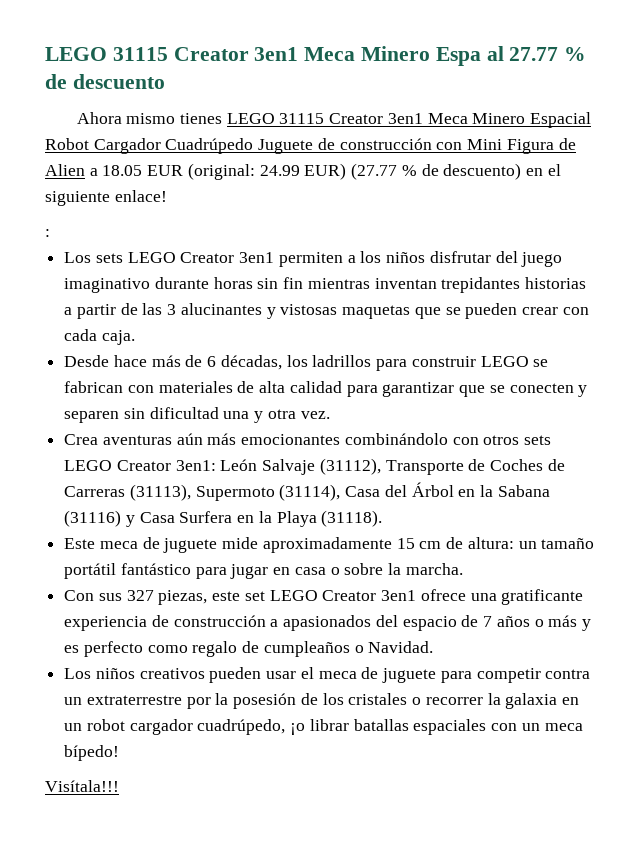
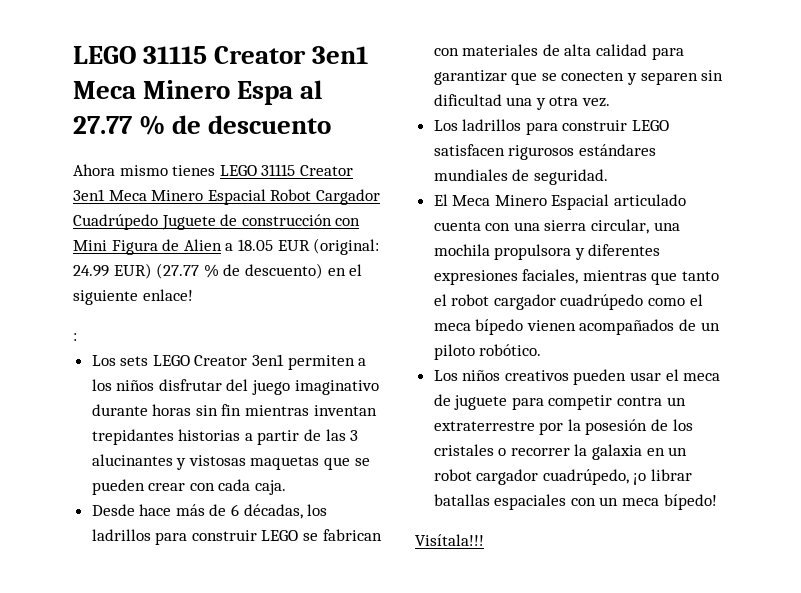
- Crea aventuras aún más emocionantes combinándolo con otros sets LEGO Creator 3en1: León Salvaje (31112), Transporte de Coches de Carreras (31113), Supermoto (31114), Casa del Árbol en la Sabana (31116) y Casa Surfera en la Playa (31118).
- Este meca de juguete mide aproximadamente 15 cm de altura: un tamaño portátil fantástico para jugar en casa o sobre la marcha.
- Con sus 327 piezas, este set LEGO Creator 3en1 ofrece una gratificante experiencia de construcción a apasionados del espacio de 7 años o más y es perfecto como regalo de cumpleaños o Navidad.
+ Los ladrillos para construir LEGO satisfacen rigurosos estándares mundiales de seguridad.
+ El Meca Minero Espacial articulado cuenta con una sierra circular, una mochila propulsora y diferentes expresiones faciales, mientras que tanto el robot cargador cuadrúpedo como el meca bípedo vienen acompañados de un piloto robótico.

